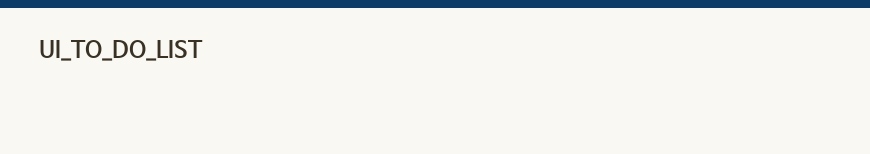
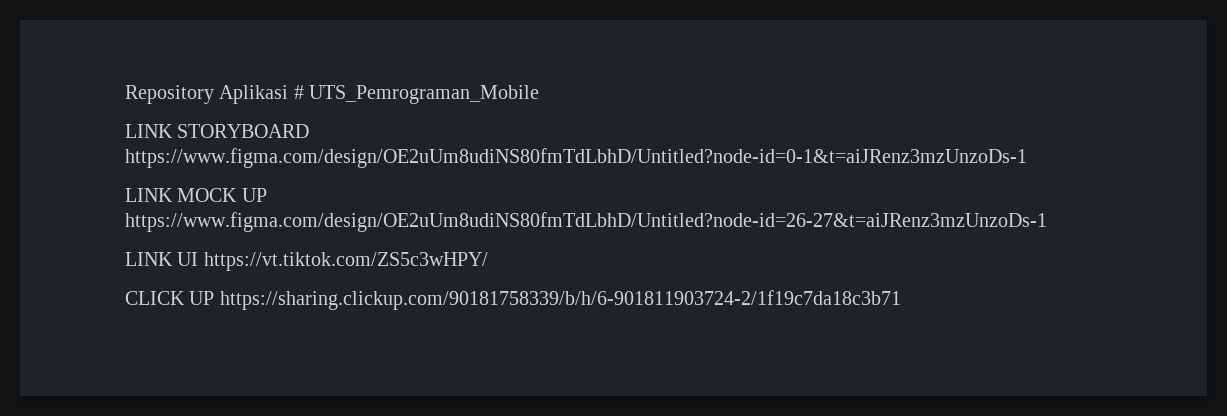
- UI_TO_DO_LIST
+ Repository Aplikasi # UTS_Pemrograman_Mobile
+ LINK STORYBOARD https://www.figma.com/design/OE2uUm8udiNS80fmTdLbhD/Untitled?node-id=0-1&t=aiJRenz3mzUnzoDs-1
+ LINK MOCK UP https://www.figma.com/design/OE2uUm8udiNS80fmTdLbhD/Untitled?node-id=26-27&t=aiJRenz3mzUnzoDs-1
+ LINK UI https://vt.tiktok.com/ZS5c3wHPY/
+ CLICK UP https://sharing.clickup.com/90181758339/b/h/6-901811903724-2/1f19c7da18c3b71

